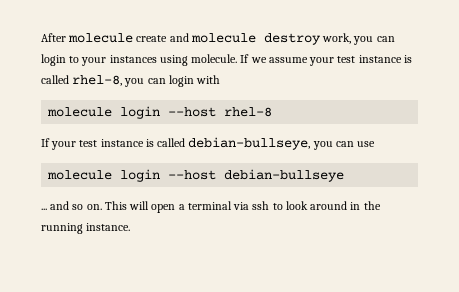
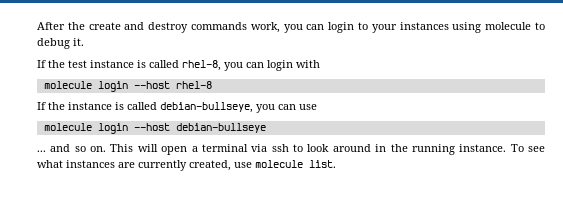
- After molecule create and molecule destroy work, you can login to your instances using molecule. If we assume your test instance is called rhel-8, you can login with
+ After the create and destroy commands work, you can login to your instances using molecule to debug it.
+ If the test instance is called rhel-8, you can login with
- If your test instance is called debian-bullseye, you can use
+ If the instance is called debian-bullseye, you can use
+ To see what instances are currently created, use molecule list.

